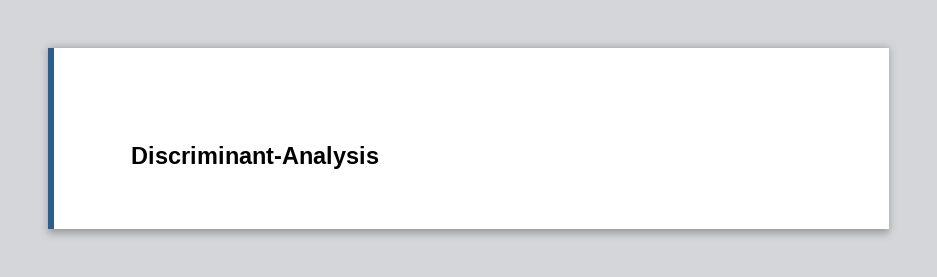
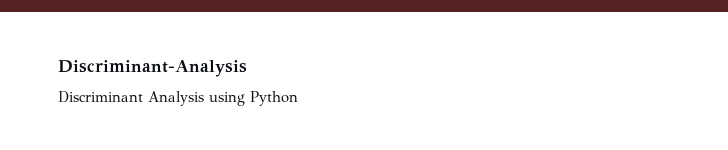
+ Discriminant Analysis using Python

